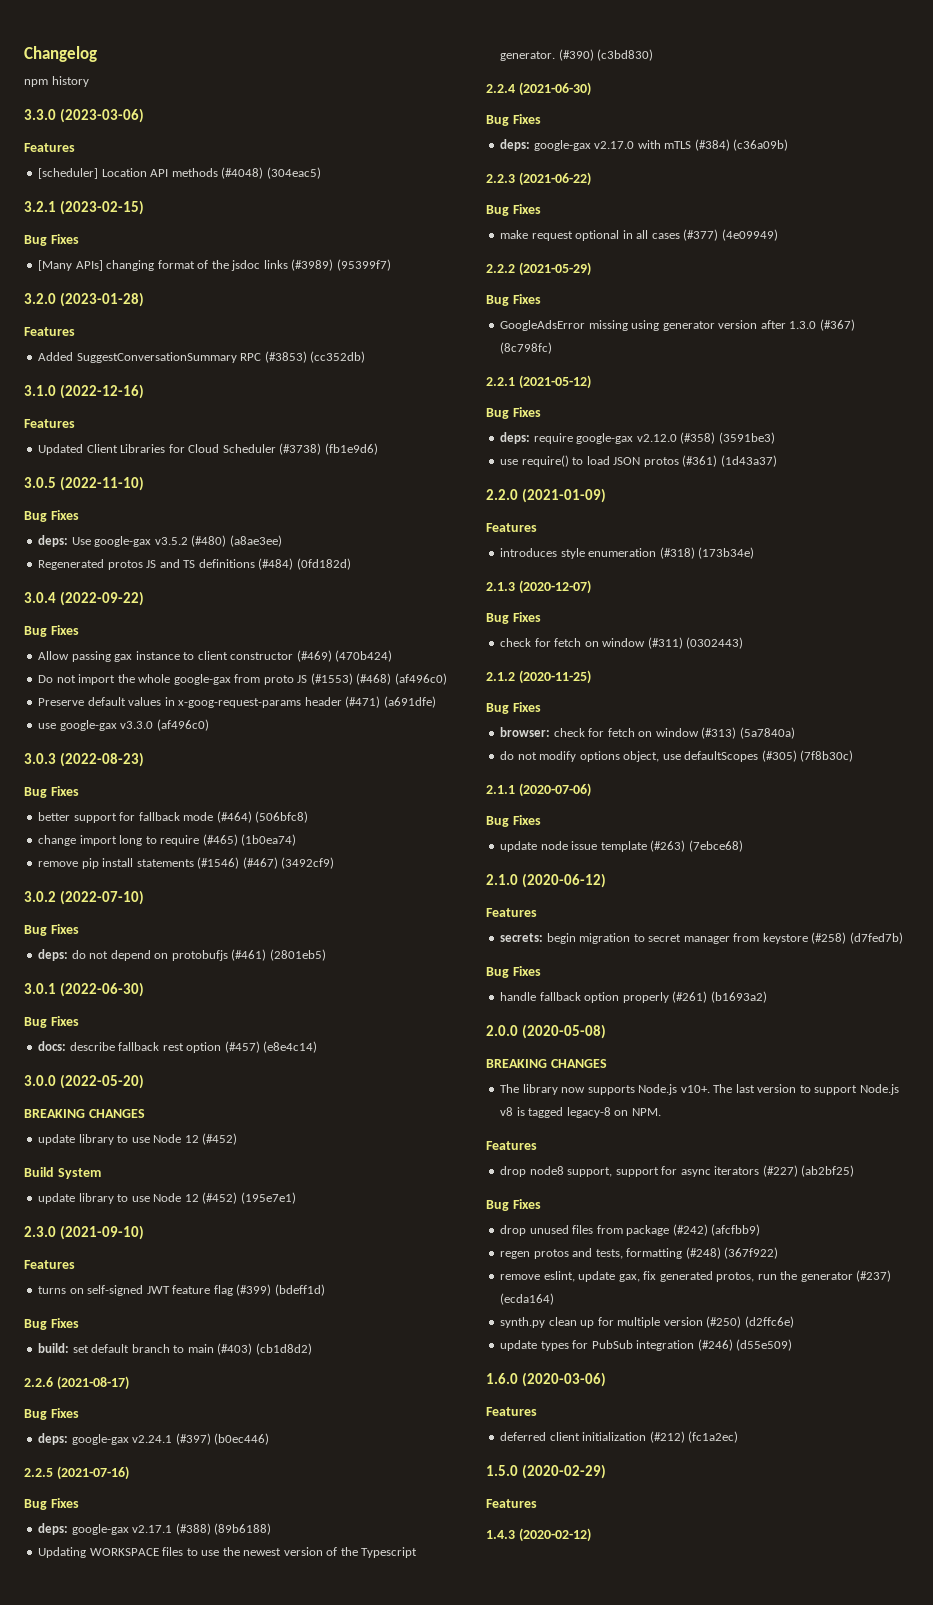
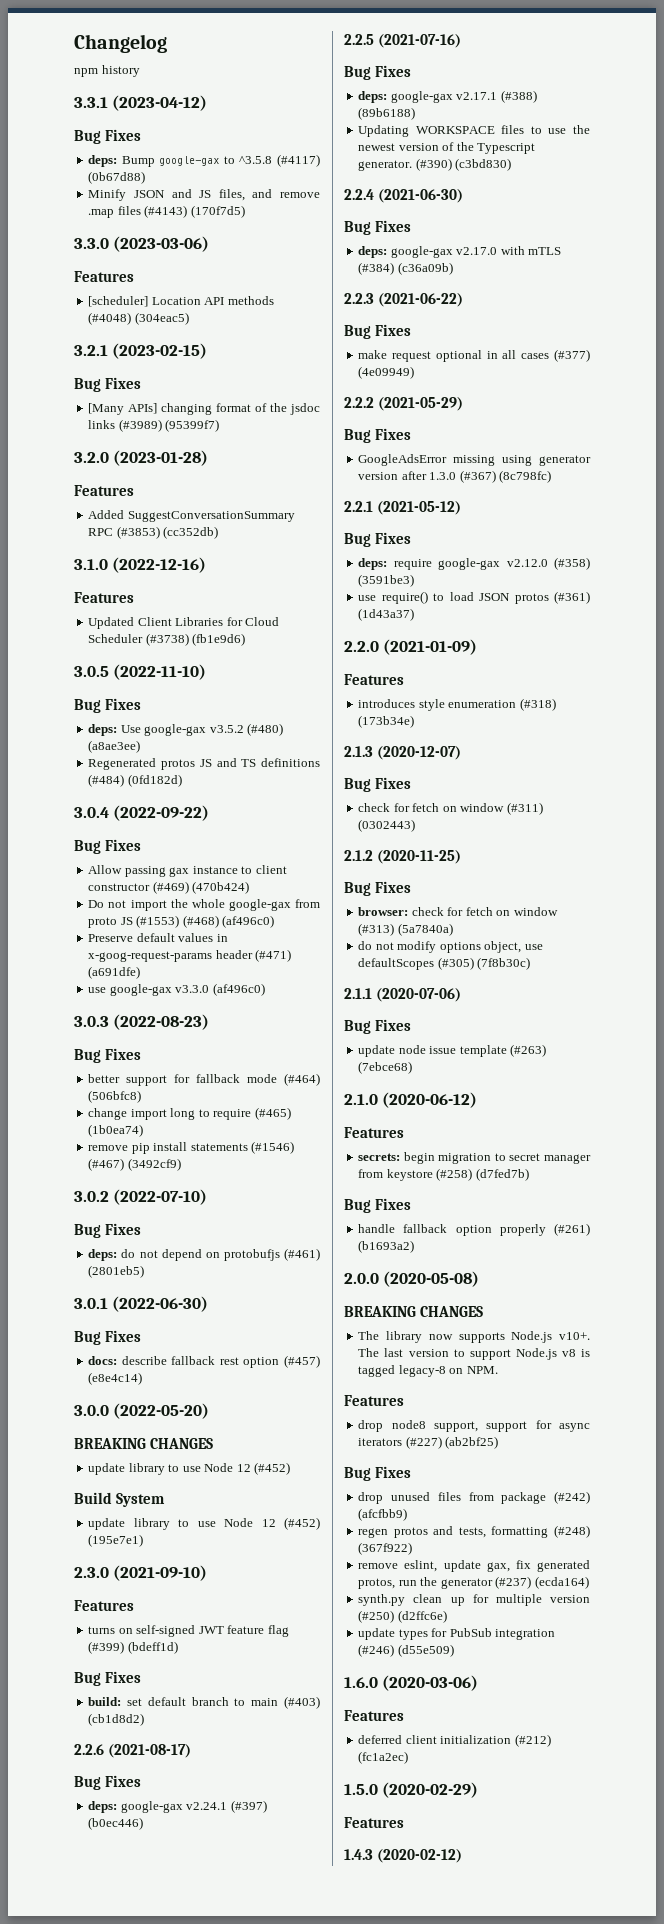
+ 3.3.1 (2023-04-12)
+ Bug Fixes
+ deps: Bump google-gax to ^3.5.8 (#4117) (0b67d88)
+ Minify JSON and JS files, and remove .map files (#4143) (170f7d5)

